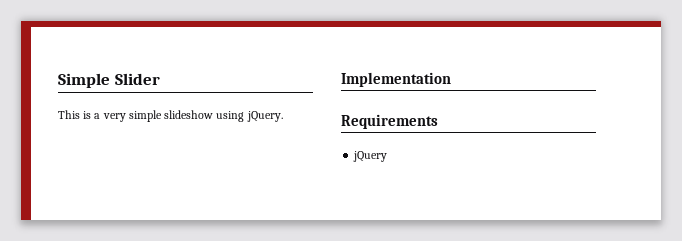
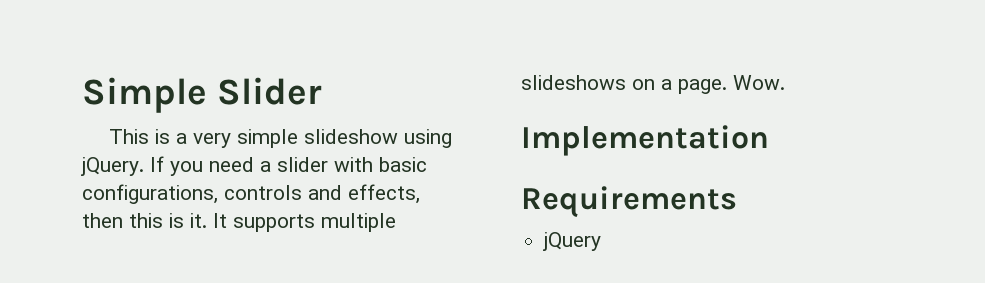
+ If you need a slider with basic configurations, controls and effects, then this is it. It supports multiple slideshows on a page. Wow.

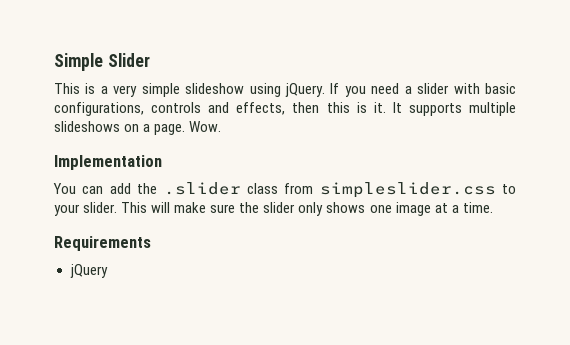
+ You can add the .slider class from simpleslider.css to your slider. This will make sure the slider only shows one image at a time.

